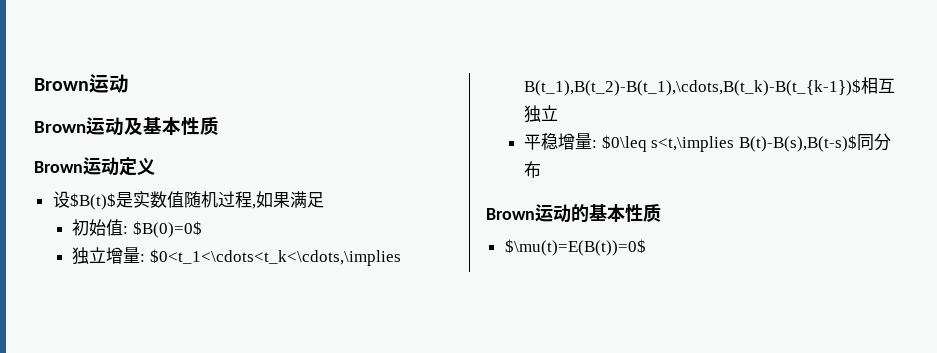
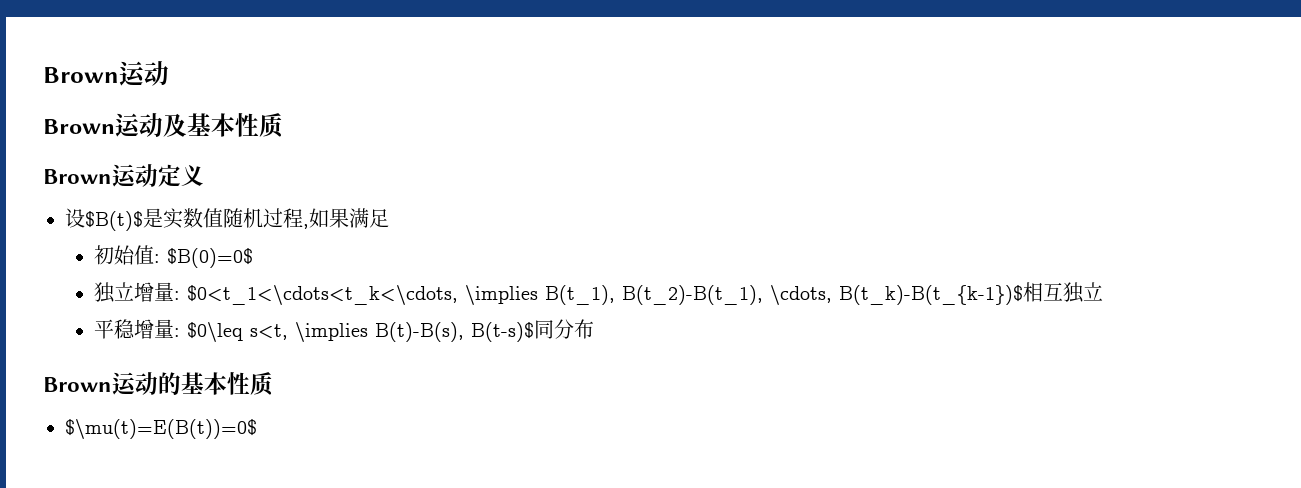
- 独立增量: $0<t_1<\cdots<t_k<\cdots,\implies B(t_1),B(t_2)-B(t_1),\cdots,B(t_k)-B(t_{k-1})$相互独立
+ 独立增量: $0<t_1<\cdots<t_k<\cdots, \implies B(t_1), B(t_2)-B(t_1), \cdots, B(t_k)-B(t_{k-1})$相互独立
- 平稳增量: $0\leq s<t,\implies B(t)-B(s),B(t-s)$同分布
+ 平稳增量: $0\leq s<t, \implies B(t)-B(s), B(t-s)$同分布

